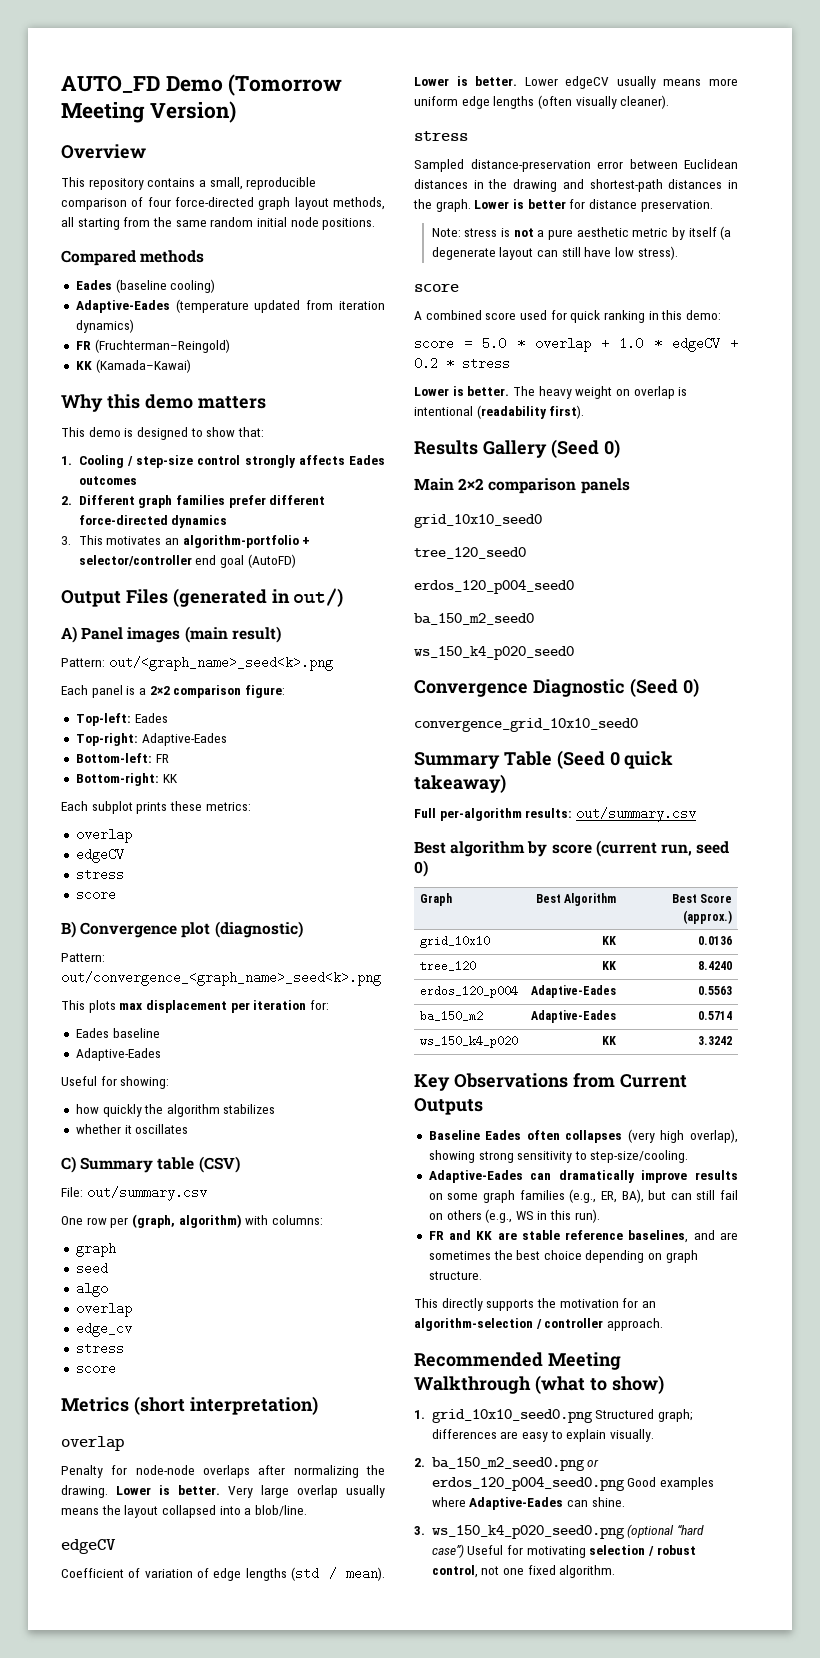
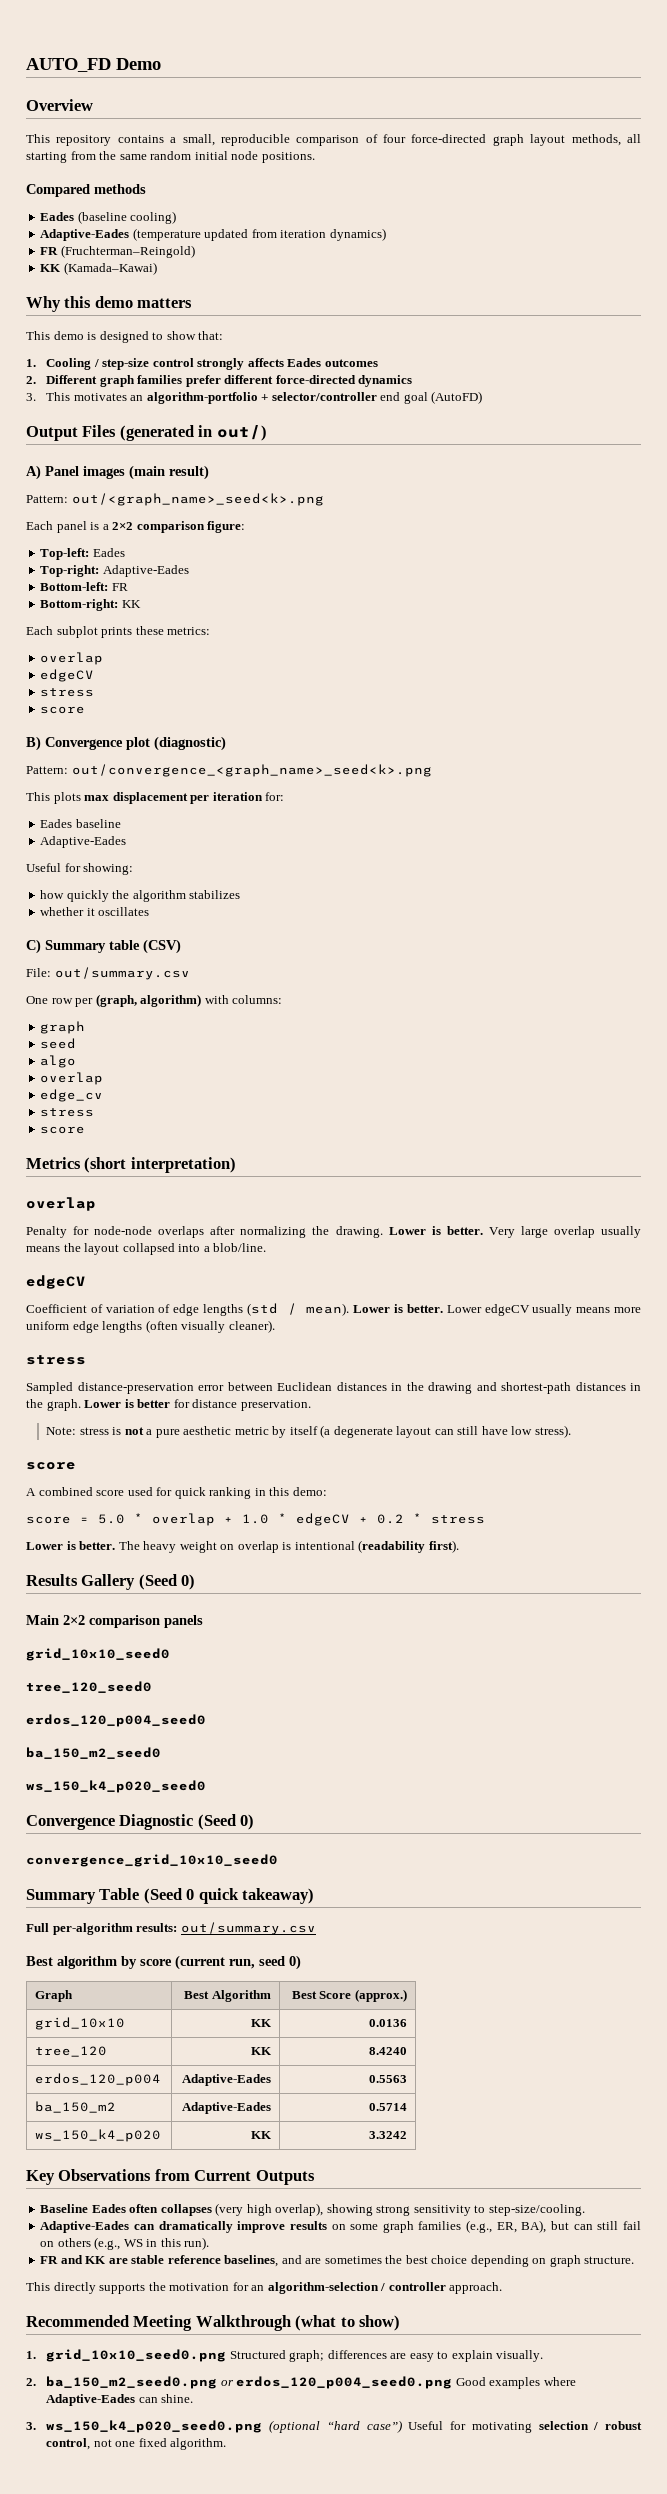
- AUTO_FD Demo (Tomorrow Meeting Version)
+ AUTO_FD Demo

